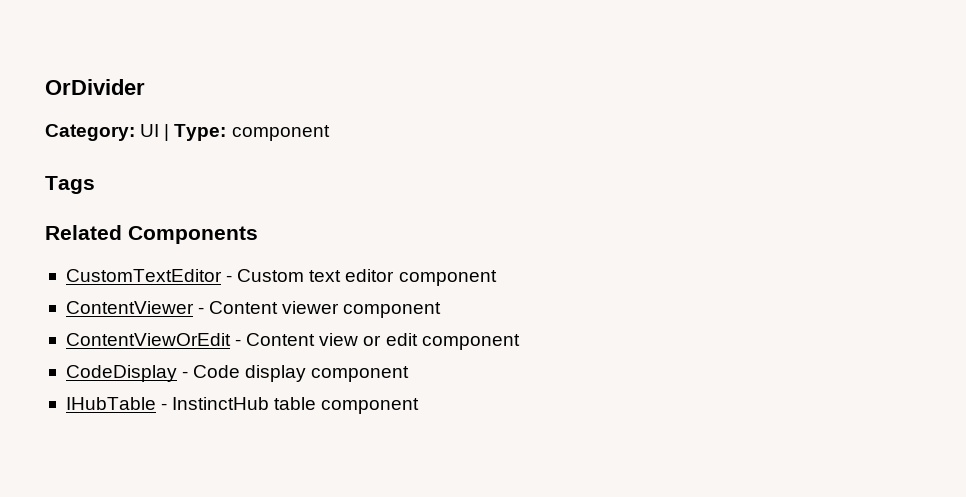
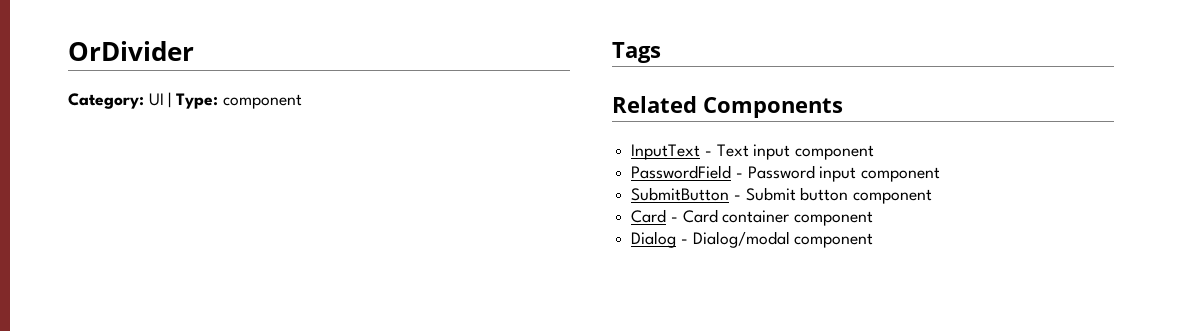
- CustomTextEditor - Custom text editor component
- ContentViewer - Content viewer component
- ContentViewOrEdit - Content view or edit component
- CodeDisplay - Code display component
- IHubTable - InstinctHub table component
+ InputText - Text input component
+ PasswordField - Password input component
+ SubmitButton - Submit button component
+ Card - Card container component
+ Dialog - Dialog/modal component

